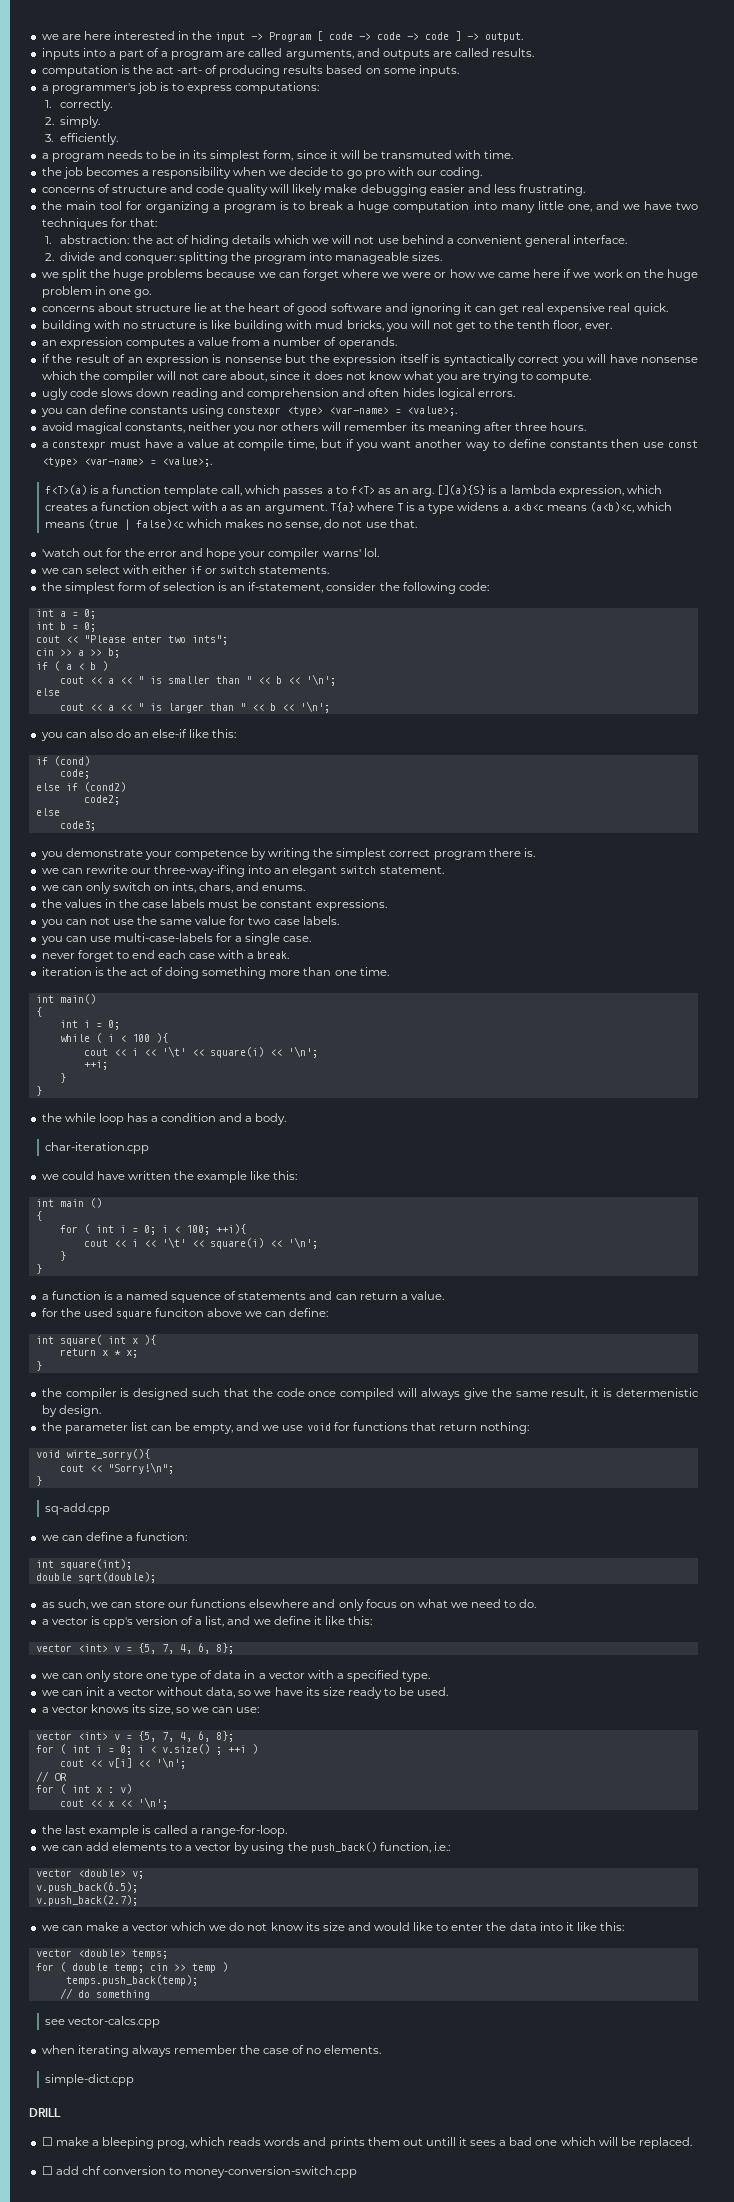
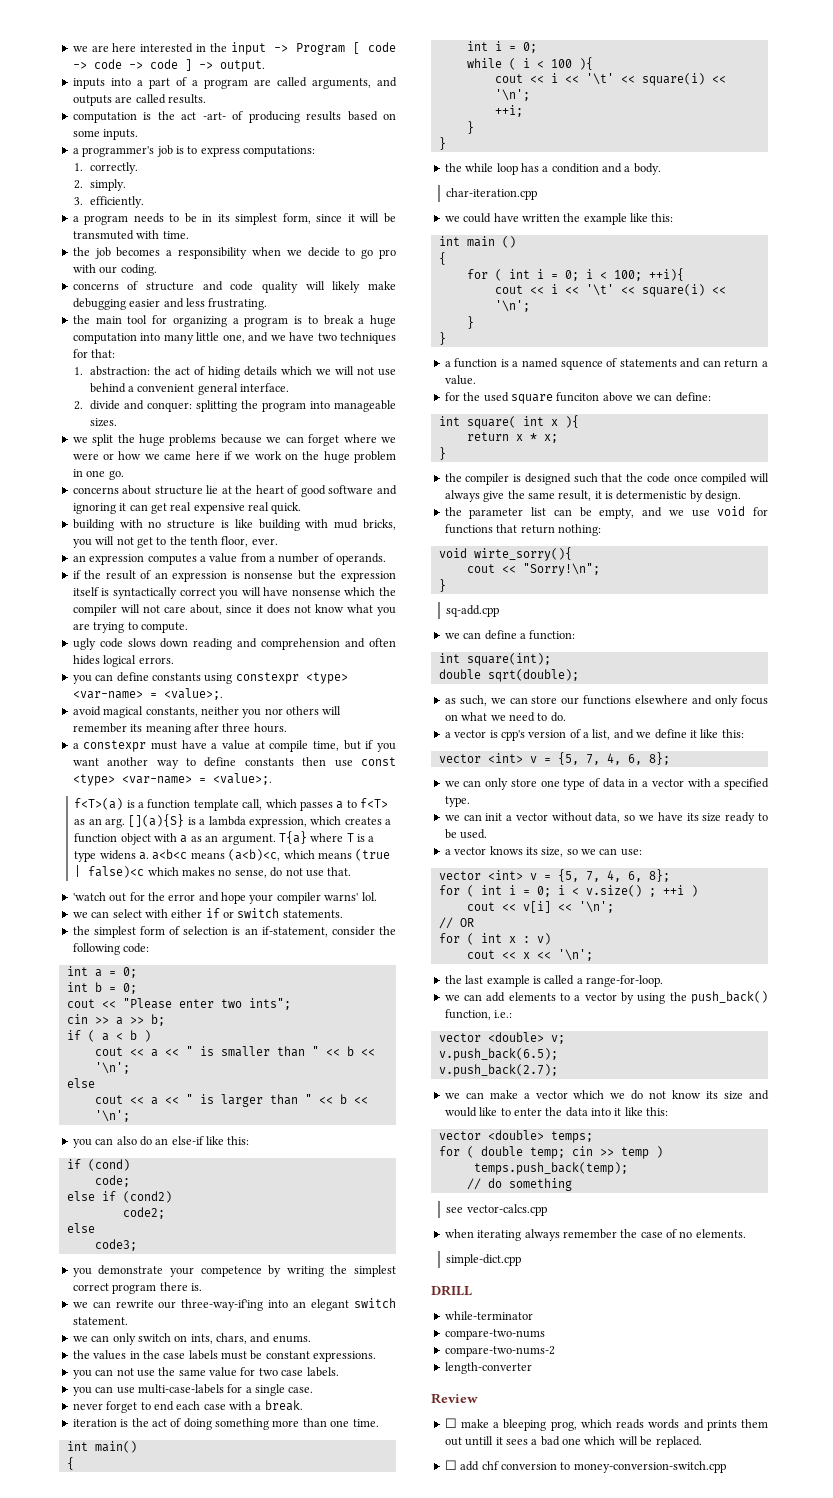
+ while-terminator
+ compare-two-nums
+ compare-two-nums-2
+ length-converter
+ Review

